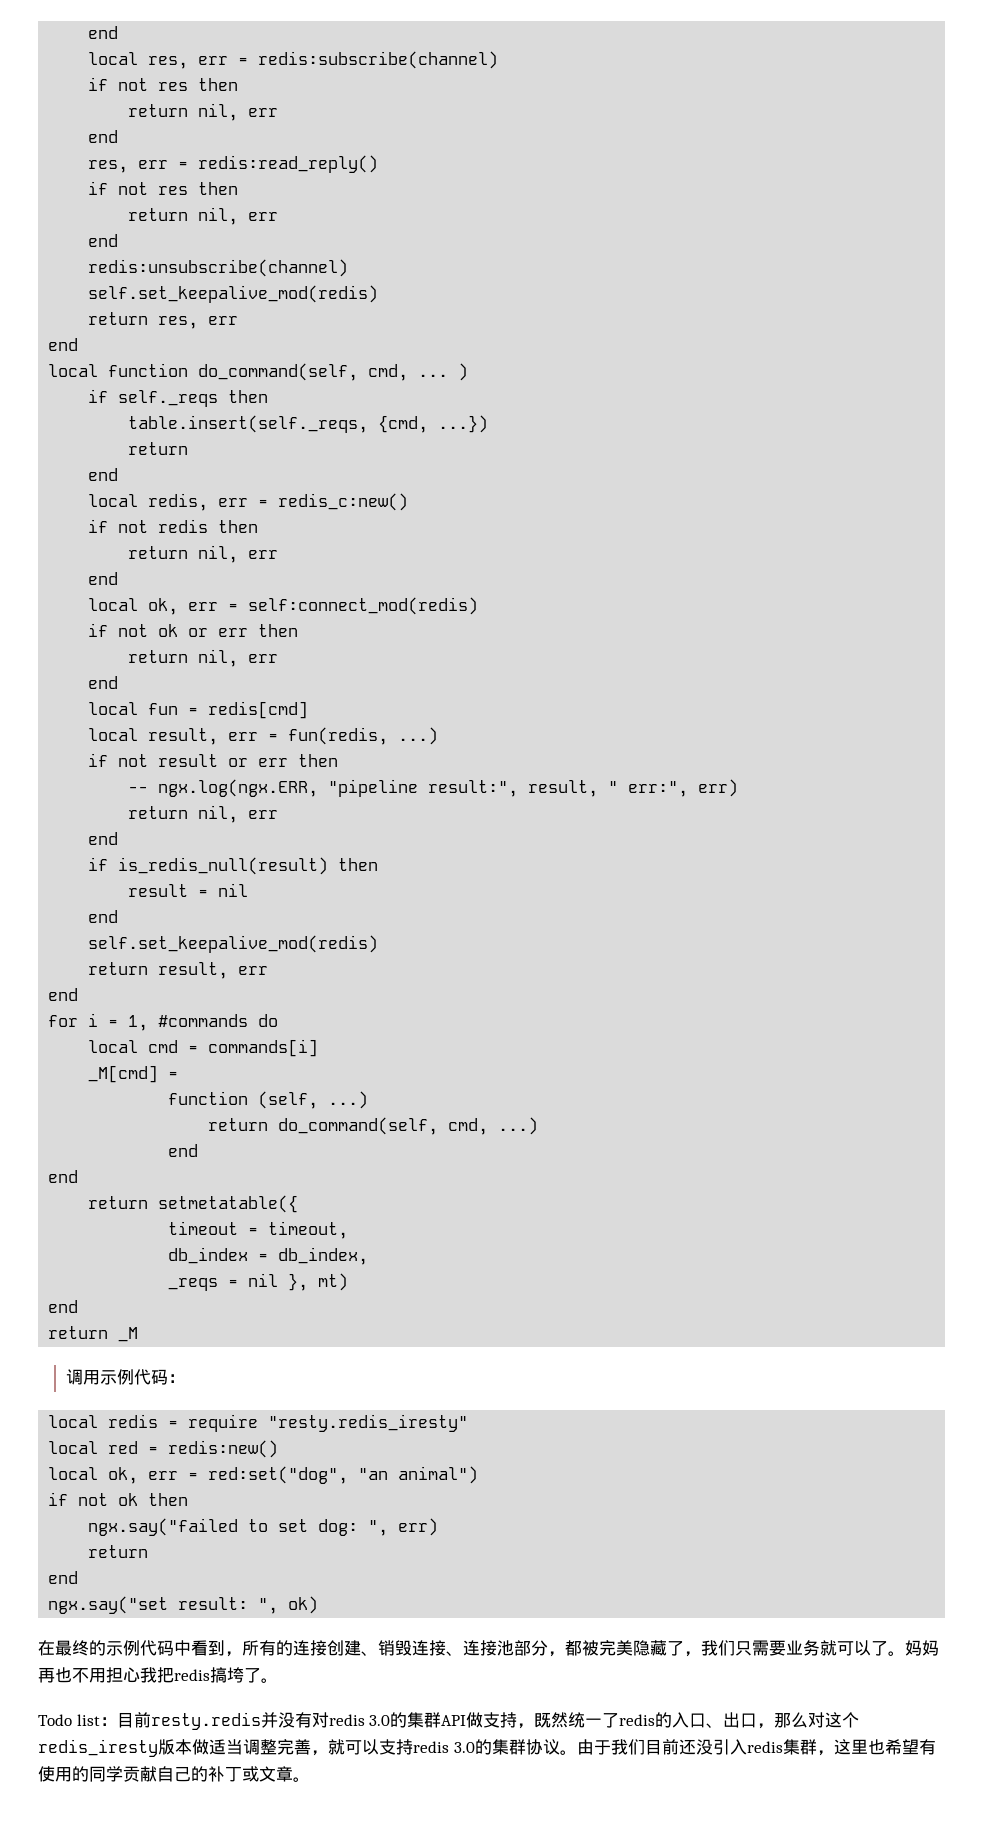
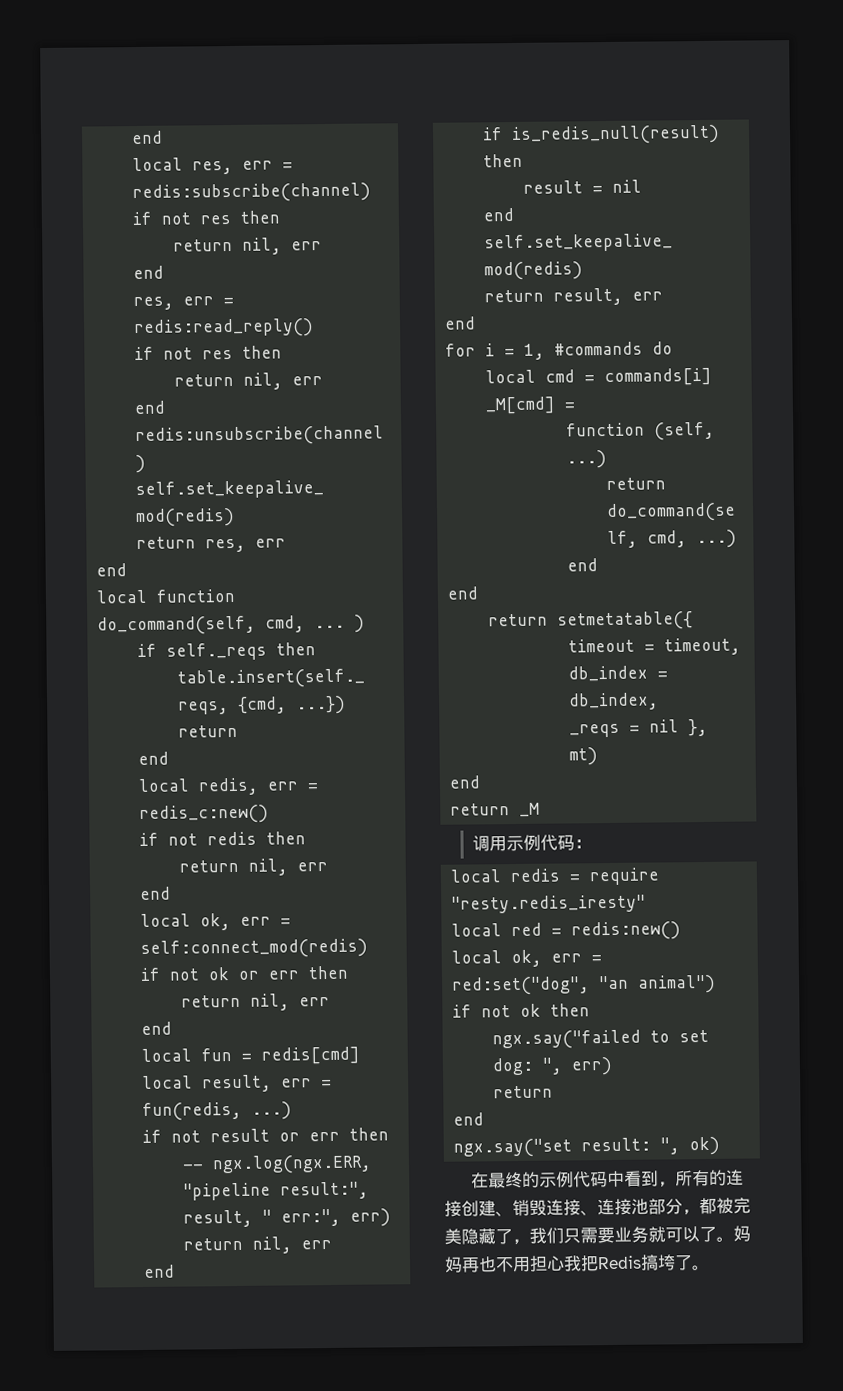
- 妈妈再也不用担心我把redis搞垮了。
+ 妈妈再也不用担心我把Redis搞垮了。
- Todo list：目前resty.redis并没有对redis 3.0的集群API做支持，既然统一了redis的入口、出口，那么对这个redis_iresty版本做适当调整完善，就可以支持redis 3.0的集群协议。由于我们目前还没引入redis集群，这里也希望有使用的同学贡献自己的补丁或文章。

